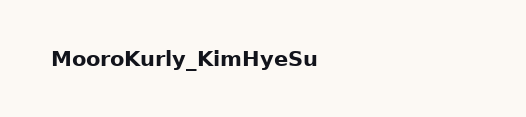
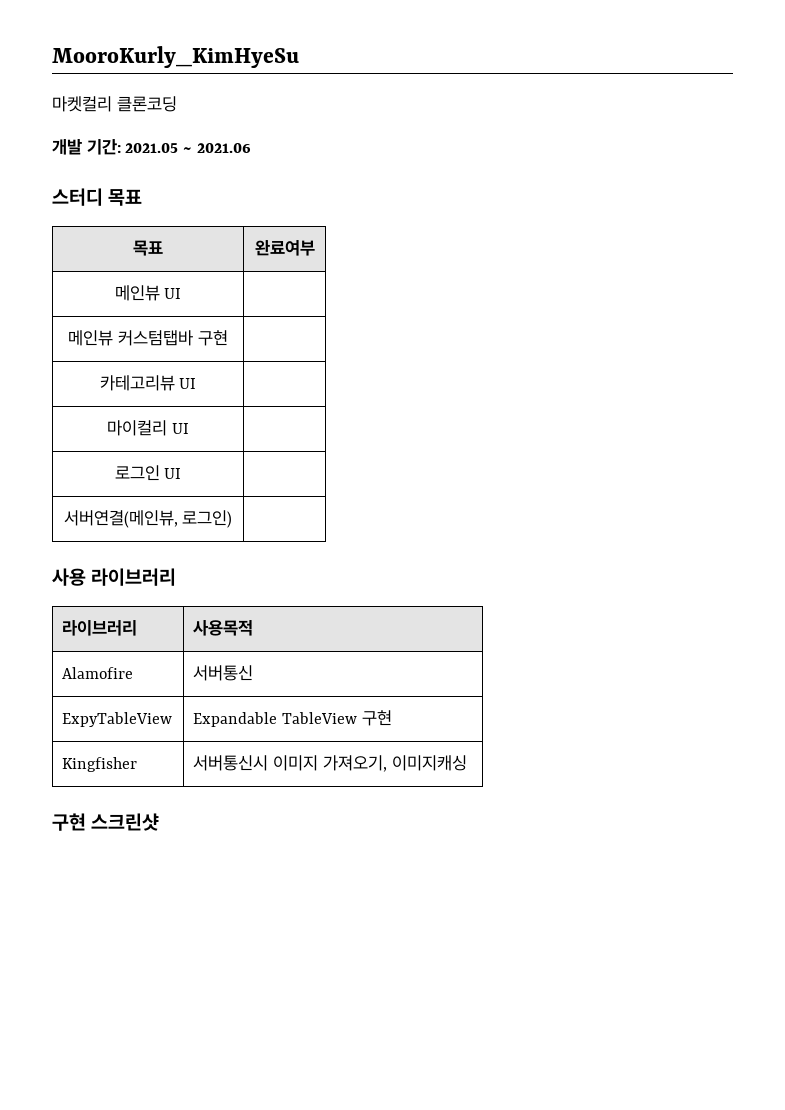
+ 마켓컬리 클론코딩
+ 개발 기간: 2021.05 ~ 2021.06
+ 스터디 목표
+ 목표 | 완료여부
+ 메인뷰 UI |
+ 메인뷰 커스텀탭바 구현 |
+ 카테고리뷰 UI |
+ 마이컬리 UI |
+ 로그인 UI |
+ 서버연결(메인뷰, 로그인) |
+ 사용 라이브러리
+ 라이브러리 | 사용목적
+ Alamofire | 서버통신
+ ExpyTableView | Expandable TableView 구현
+ Kingfisher | 서버통신시 이미지 가져오기, 이미지캐싱
+ 구현 스크린샷

